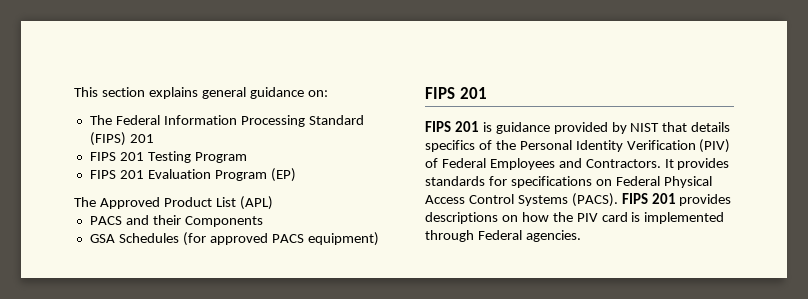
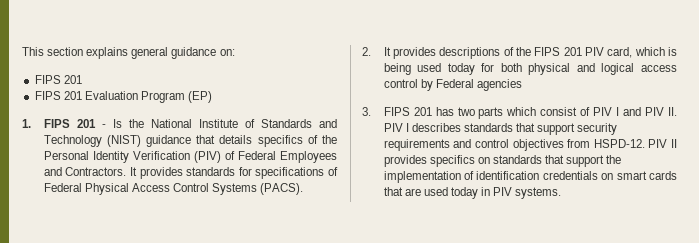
  This section explains general guidance on:
- The Federal Information Processing Standard (FIPS) 201
- FIPS 201 Testing Program
+ FIPS 201
- The Approved Product List (APL)
- PACS and their Components
- GSA Schedules (for approved PACS equipment)
- FIPS 201
- FIPS 201 is guidance provided by NIST that details specifics of the Personal Identity Verification (PIV) of Federal Employees and Contractors.
+ 1. FIPS 201 - Is the National Institute of Standards and Technology (NIST) guidance that details specifics of the Personal Identity Verification (PIV) of Federal Employees and Contractors.
- It provides standards for specifications on Federal Physical Access Control Systems (PACS). FIPS 201 provides descriptions on how the PIV card is implemented through Federal agencies.
+ It provides standards for specifications of Federal Physical Access Control Systems (PACS).
+ 2. It provides descriptions of the FIPS 201 PIV card, which is being used today for both physical and logical access control by Federal agencies
+ 3. FIPS 201 has two parts which consist of PIV I and PIV II. PIV I describes standards that support security requirements and control objectives from HSPD-12. PIV II provides specifics on standards that support the implementation of identification credentials on smart cards that are used today in PIV systems.

